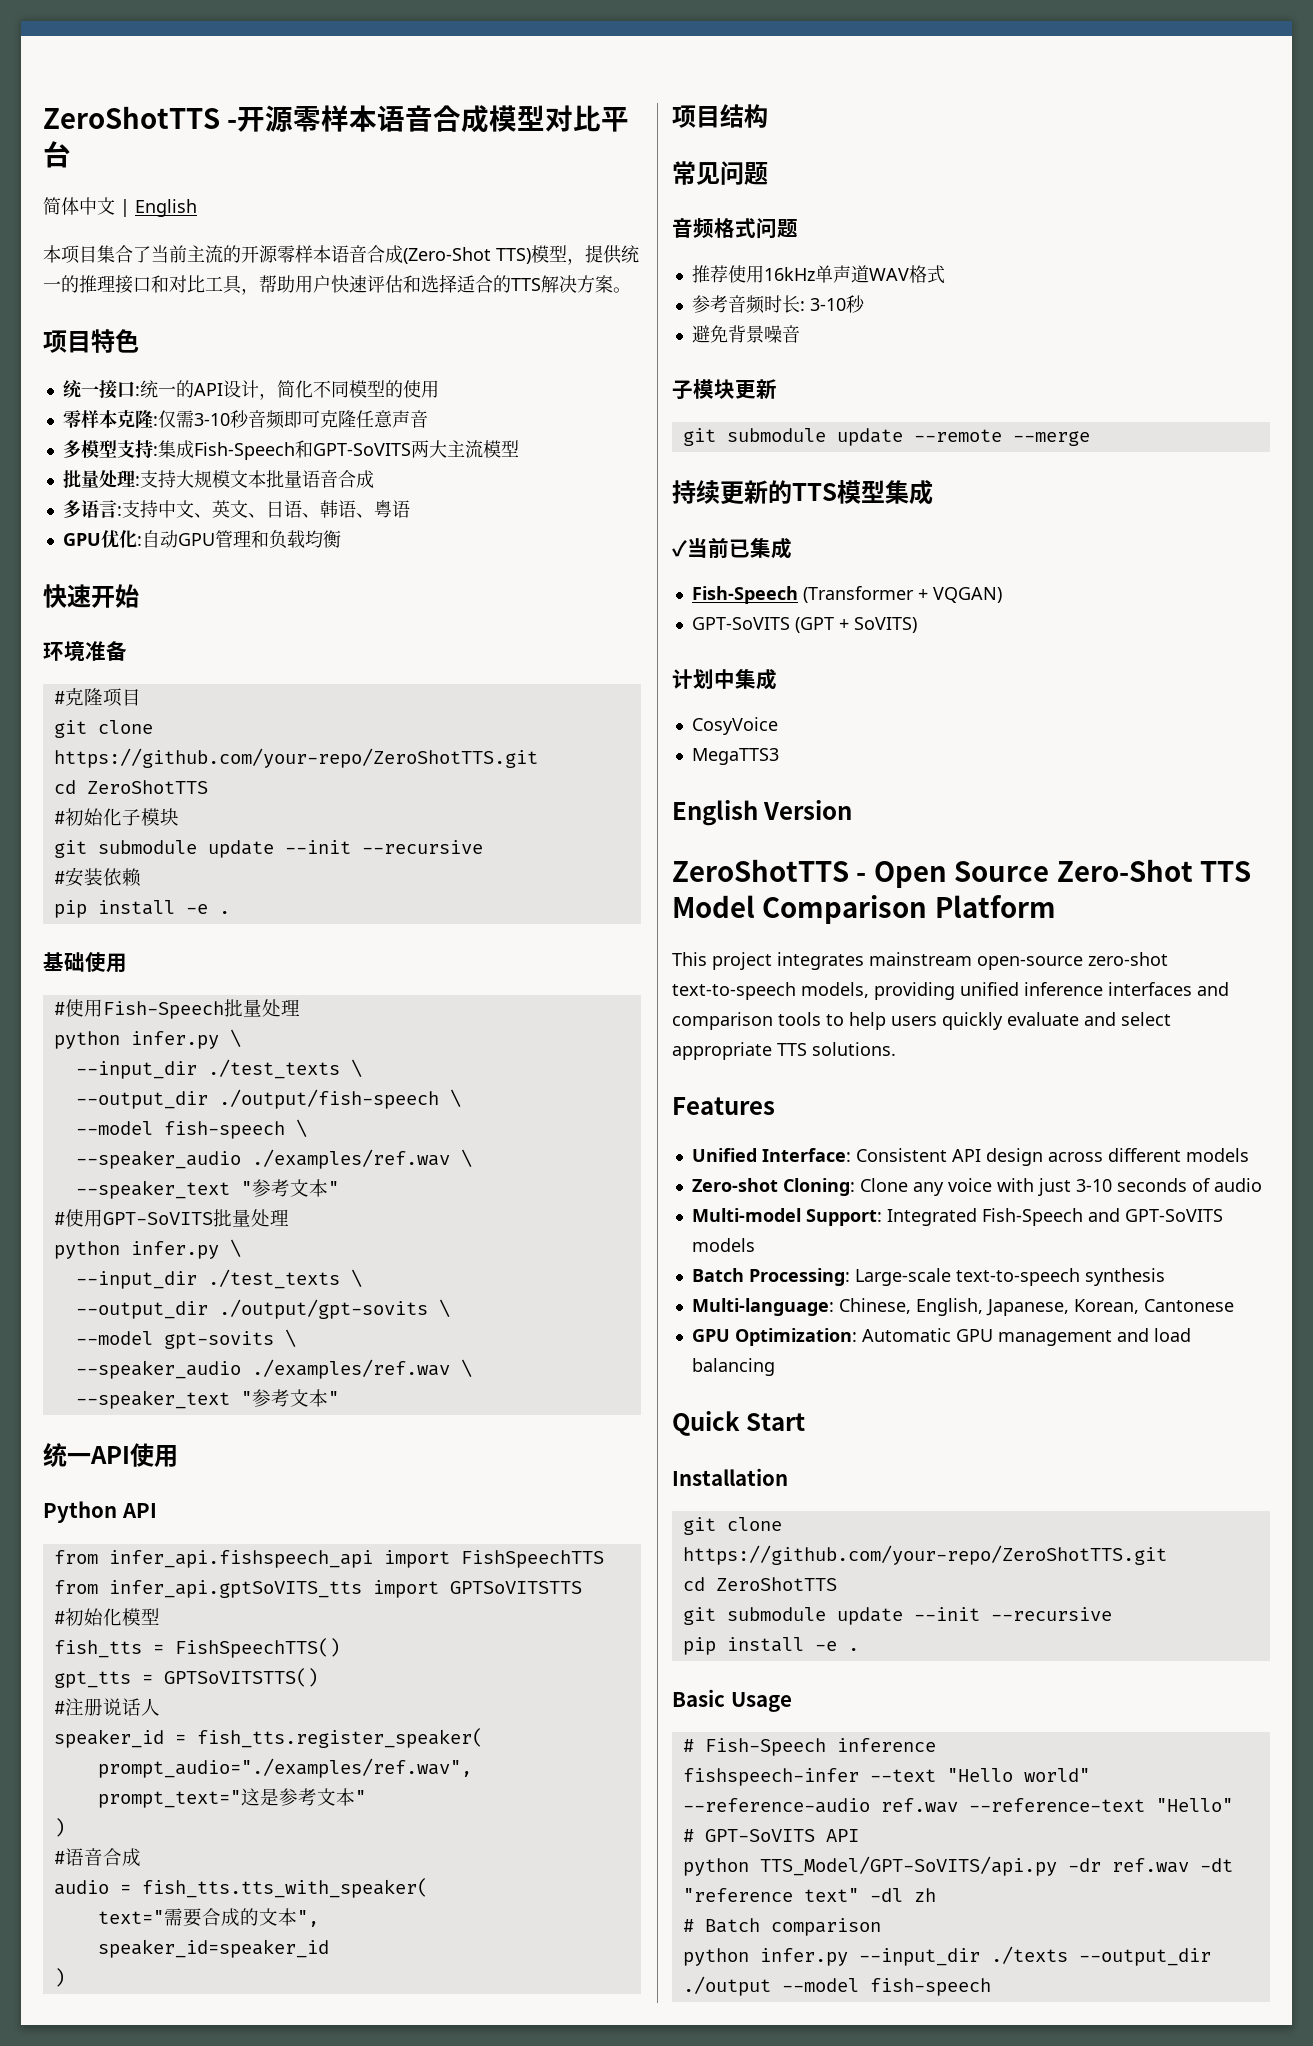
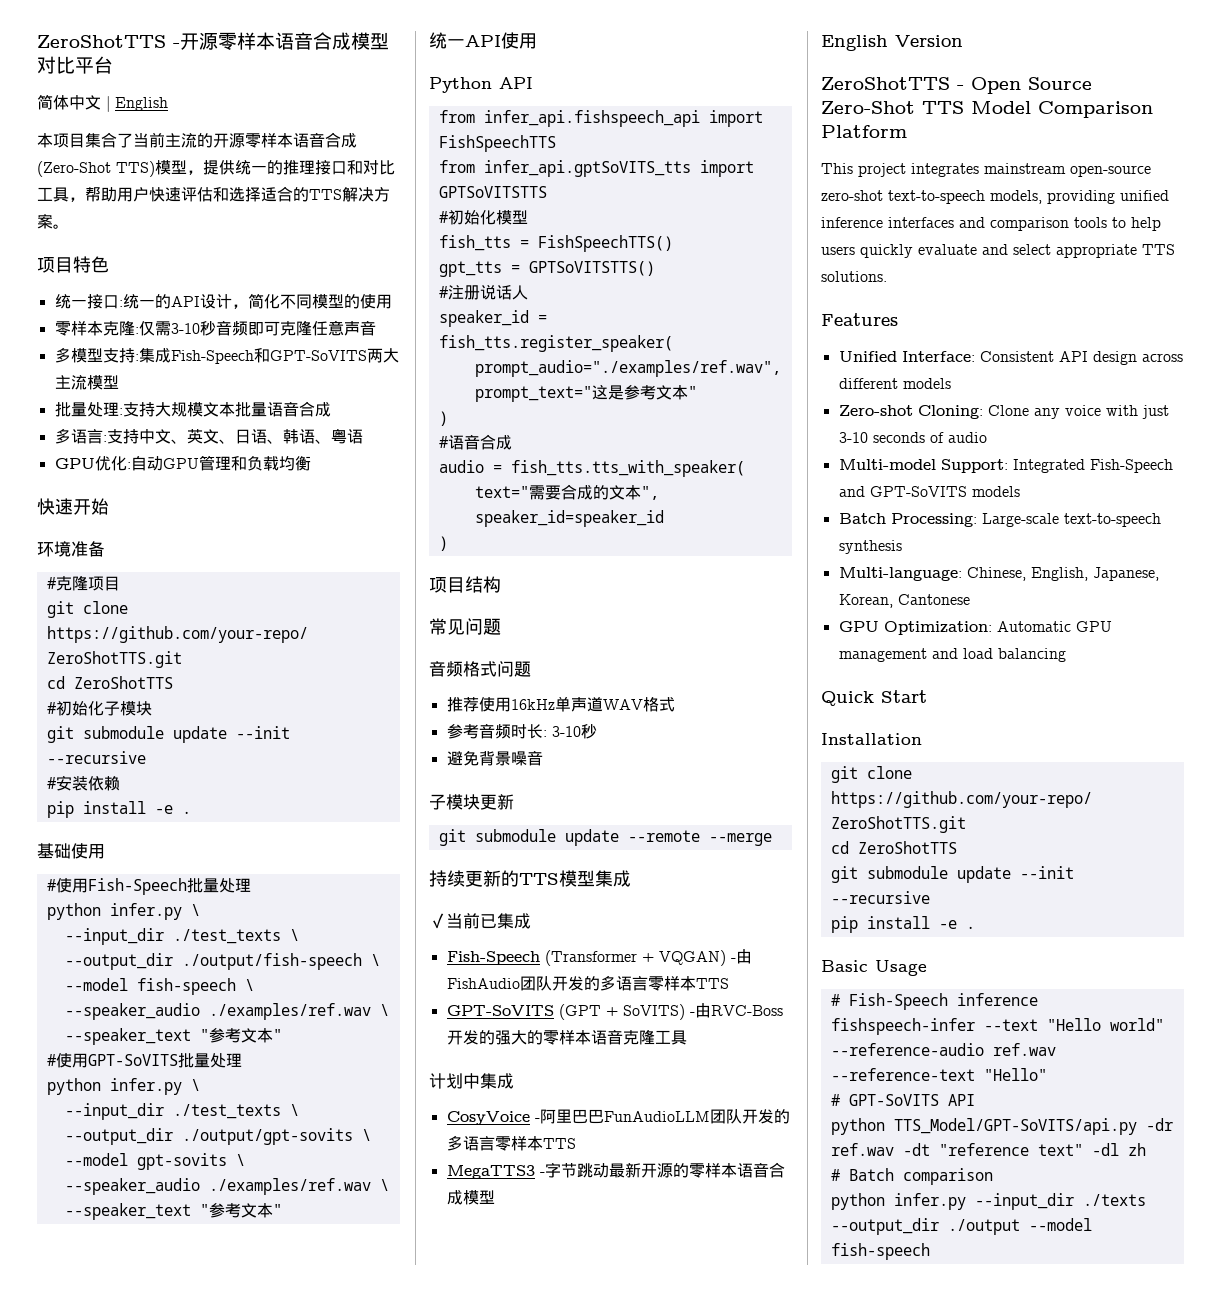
- Fish-Speech (Transformer + VQGAN)
- GPT-SoVITS (GPT + SoVITS)
+ Fish-Speech (Transformer + VQGAN) -由FishAudio团队开发的多语言零样本TTS
+ GPT-SoVITS (GPT + SoVITS) -由RVC-Boss开发的强大的零样本语音克隆工具
  计划中集成
- CosyVoice
- MegaTTS3
+ CosyVoice -阿里巴巴FunAudioLLM团队开发的多语言零样本TTS
+ MegaTTS3 -字节跳动最新开源的零样本语音合成模型

